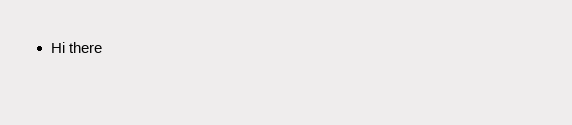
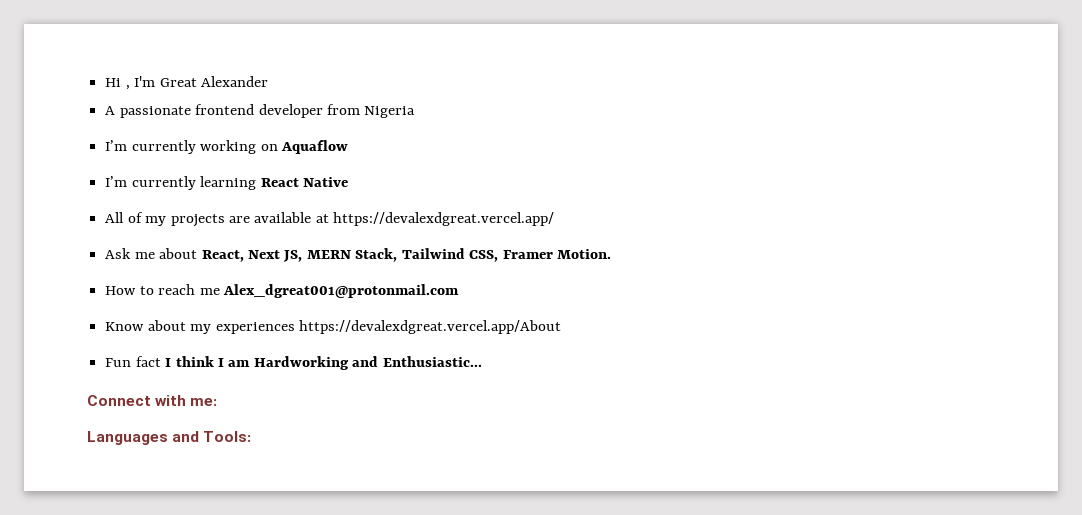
- Hi there
+ Hi , I'm Great Alexander
+ A passionate frontend developer from Nigeria
+ I’m currently working on Aquaflow
+ I’m currently learning React Native
+ All of my projects are available at https://devalexdgreat.vercel.app/
+ Ask me about React, Next JS, MERN Stack, Tailwind CSS, Framer Motion.
+ How to reach me Alex_dgreat001@protonmail.com
+ Know about my experiences https://devalexdgreat.vercel.app/About
+ Fun fact I think I am Hardworking and Enthusiastic...
+ Connect with me:
+ Languages and Tools:

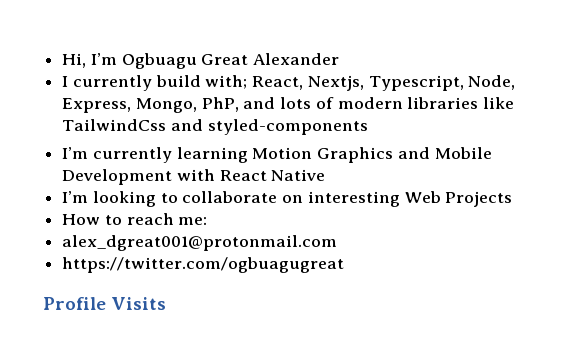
- Hi , I'm Great Alexander
+ Hi, I’m Ogbuagu Great Alexander
- A passionate frontend developer from Nigeria
- I’m currently working on Aquaflow
- I’m currently learning React Native
- All of my projects are available at https://devalexdgreat.vercel.app/
- Ask me about React, Next JS, MERN Stack, Tailwind CSS, Framer Motion.
- How to reach me Alex_dgreat001@protonmail.com
- Know about my experiences https://devalexdgreat.vercel.app/About
- Fun fact I think I am Hardworking and Enthusiastic...
- Connect with me:
- Languages and Tools:
+ I currently build with; React, Nextjs, Typescript, Node, Express, Mongo, PhP, and lots of modern libraries like TailwindCss and styled-components
+ I’m currently learning Motion Graphics and Mobile Development with React Native
+ I’m looking to collaborate on interesting Web Projects
+ How to reach me:
+ alex_dgreat001@protonmail.com
+ https://twitter.com/ogbuagugreat
+ Profile Visits

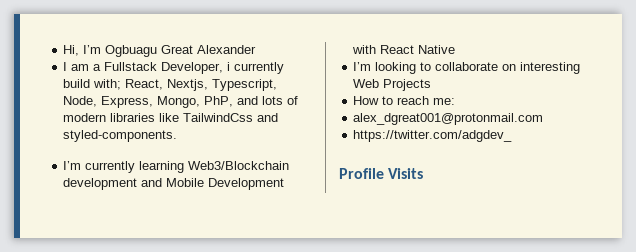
- I currently build with; React, Nextjs, Typescript, Node, Express, Mongo, PhP, and lots of modern libraries like TailwindCss and styled-components
+ I am a Fullstack Developer, i currently build with; React, Nextjs, Typescript, Node, Express, Mongo, PhP, and lots of modern libraries like TailwindCss and styled-components.
- I’m currently learning Motion Graphics and Mobile Development with React Native
+ I’m currently learning Web3/Blockchain development and Mobile Development with React Native
- https://twitter.com/ogbuagugreat
+ https://twitter.com/adgdev_

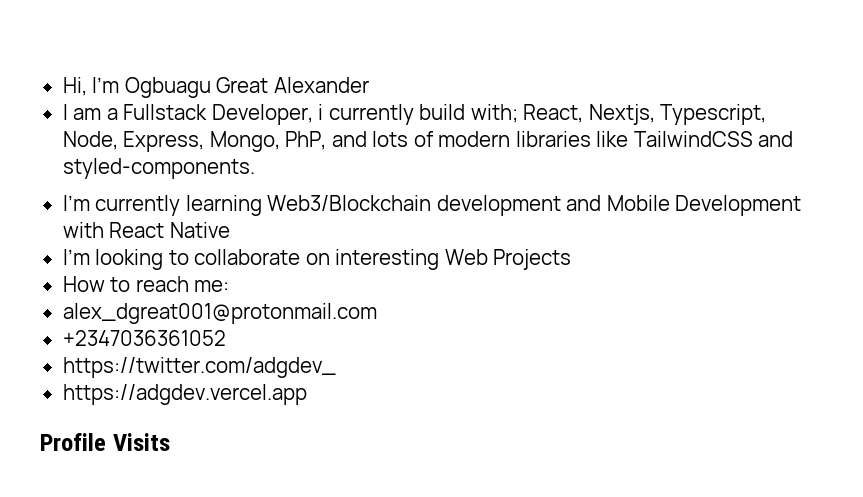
- I am a Fullstack Developer, i currently build with; React, Nextjs, Typescript, Node, Express, Mongo, PhP, and lots of modern libraries like TailwindCss and styled-components.
+ I am a Fullstack Developer, i currently build with; React, Nextjs, Typescript, Node, Express, Mongo, PhP, and lots of modern libraries like TailwindCSS and styled-components.
+ +2347036361052
+ https://adgdev.vercel.app

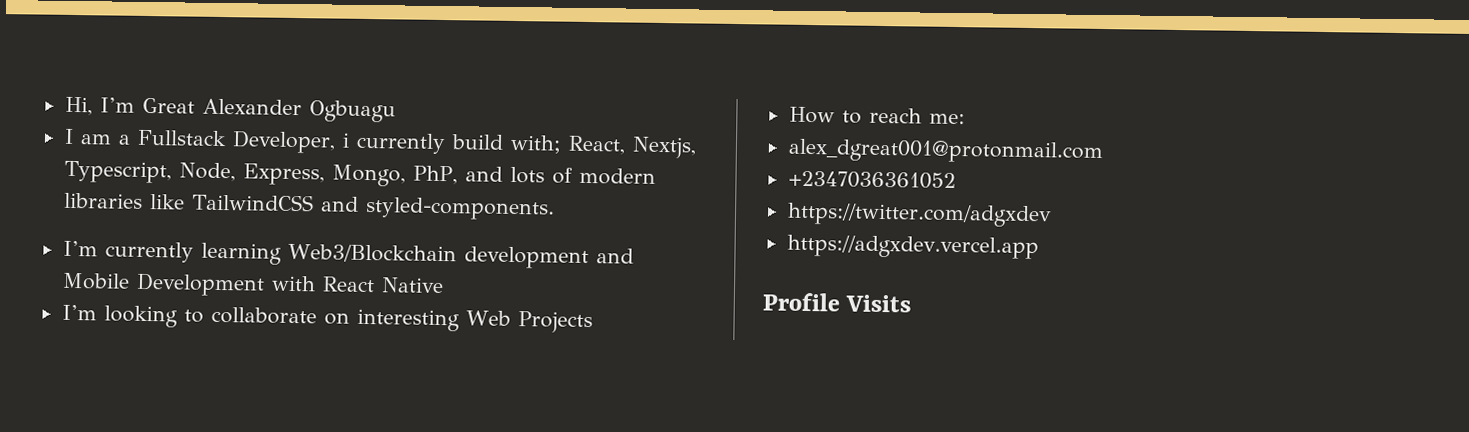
- Hi, I’m Ogbuagu Great Alexander
+ Hi, I’m Great Alexander Ogbuagu
- https://twitter.com/adgdev_
- https://adgdev.vercel.app
+ https://twitter.com/adgxdev
+ https://adgxdev.vercel.app

